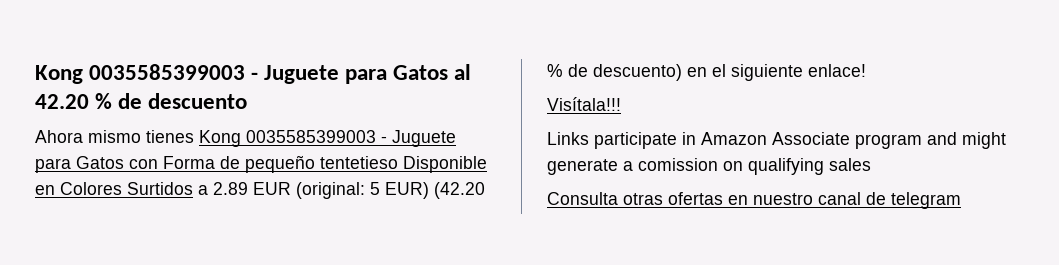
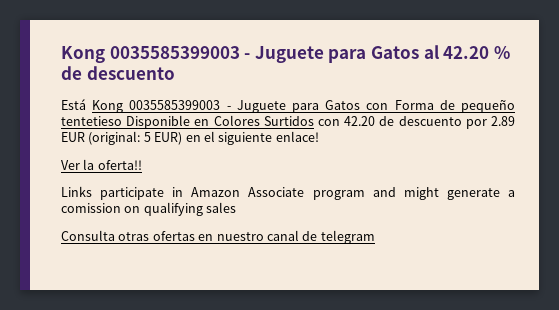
- Ahora mismo tienes Kong 0035585399003 - Juguete para Gatos con Forma de pequeño tentetieso Disponible en Colores Surtidos a 2.89 EUR (original: 5 EUR) (42.20 % de descuento) en el siguiente enlace!
+ Está Kong 0035585399003 - Juguete para Gatos con Forma de pequeño tentetieso Disponible en Colores Surtidos con 42.20 de descuento por 2.89 EUR (original: 5 EUR) en el siguiente enlace!
- Visítala!!!
+ Ver la oferta!!

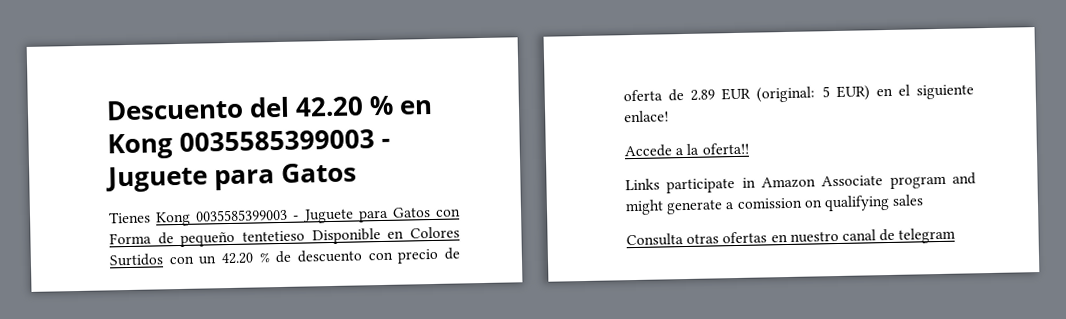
- Kong 0035585399003 - Juguete para Gatos al 42.20 % de descuento
- Está Kong 0035585399003 - Juguete para Gatos con Forma de pequeño tentetieso Disponible en Colores Surtidos con 42.20 de descuento por 2.89 EUR (original: 5 EUR) en el siguiente enlace!
+ Descuento del 42.20 % en Kong 0035585399003 - Juguete para Gatos
+ Tienes Kong 0035585399003 - Juguete para Gatos con Forma de pequeño tentetieso Disponible en Colores Surtidos con un 42.20 % de descuento con precio de oferta de 2.89 EUR (original: 5 EUR) en el siguiente enlace!
- Ver la oferta!!
+ Accede a la oferta!!

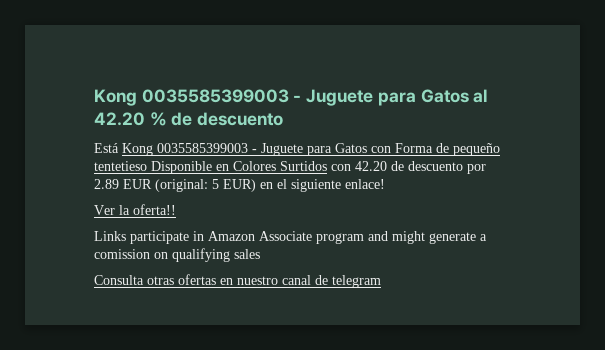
- Descuento del 42.20 % en Kong 0035585399003 - Juguete para Gatos
- Tienes Kong 0035585399003 - Juguete para Gatos con Forma de pequeño tentetieso Disponible en Colores Surtidos con un 42.20 % de descuento con precio de oferta de 2.89 EUR (original: 5 EUR) en el siguiente enlace!
+ Kong 0035585399003 - Juguete para Gatos al 42.20 % de descuento
+ Está Kong 0035585399003 - Juguete para Gatos con Forma de pequeño tentetieso Disponible en Colores Surtidos con 42.20 de descuento por 2.89 EUR (original: 5 EUR) en el siguiente enlace!
- Accede a la oferta!!
+ Ver la oferta!!

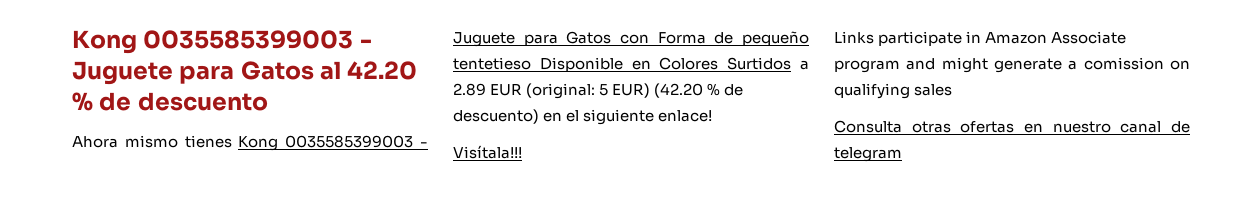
- Está Kong 0035585399003 - Juguete para Gatos con Forma de pequeño tentetieso Disponible en Colores Surtidos con 42.20 de descuento por 2.89 EUR (original: 5 EUR) en el siguiente enlace!
+ Ahora mismo tienes Kong 0035585399003 - Juguete para Gatos con Forma de pequeño tentetieso Disponible en Colores Surtidos a 2.89 EUR (original: 5 EUR) (42.20 % de descuento) en el siguiente enlace!
- Ver la oferta!!
+ Visítala!!!

